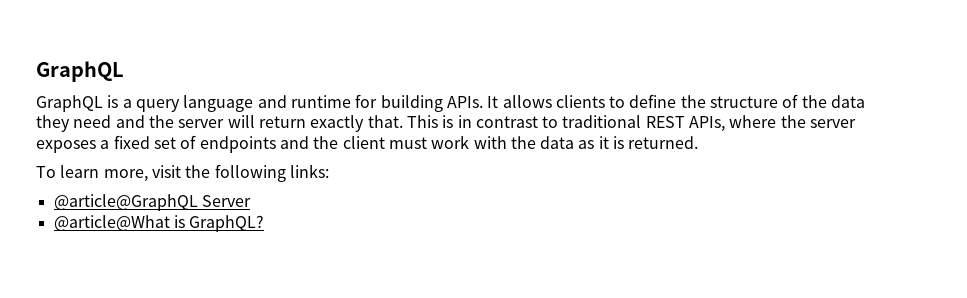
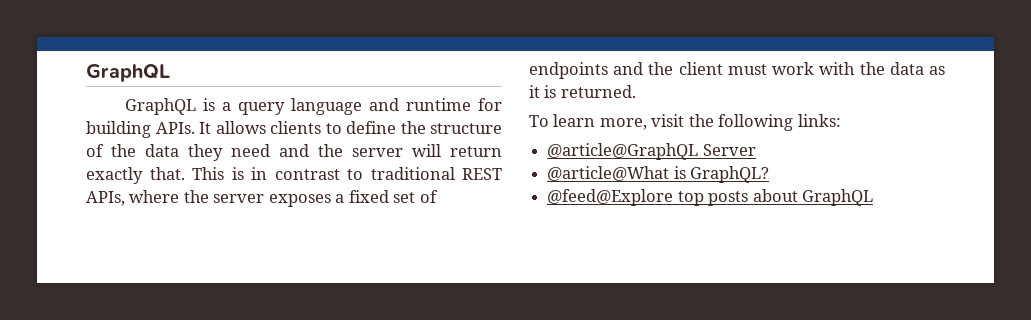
+ @feed@Explore top posts about GraphQL

